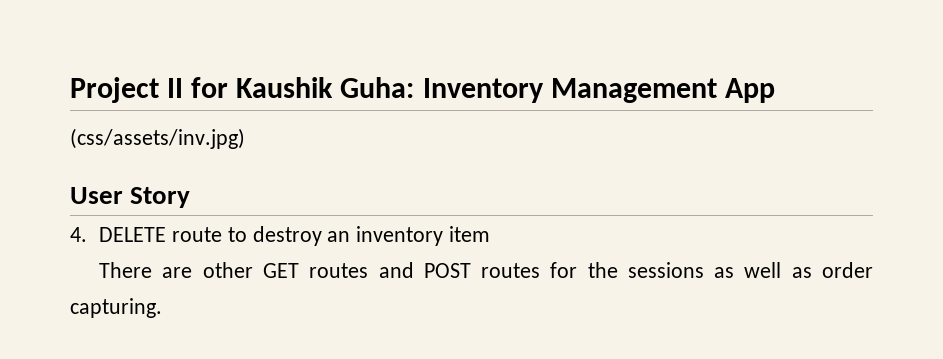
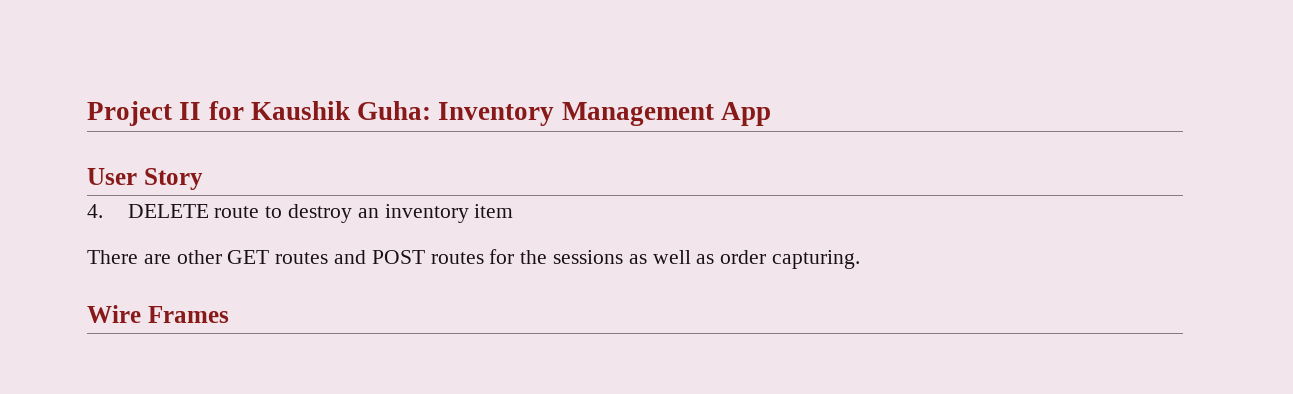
- (css/assets/inv.jpg)
+ Wire Frames

